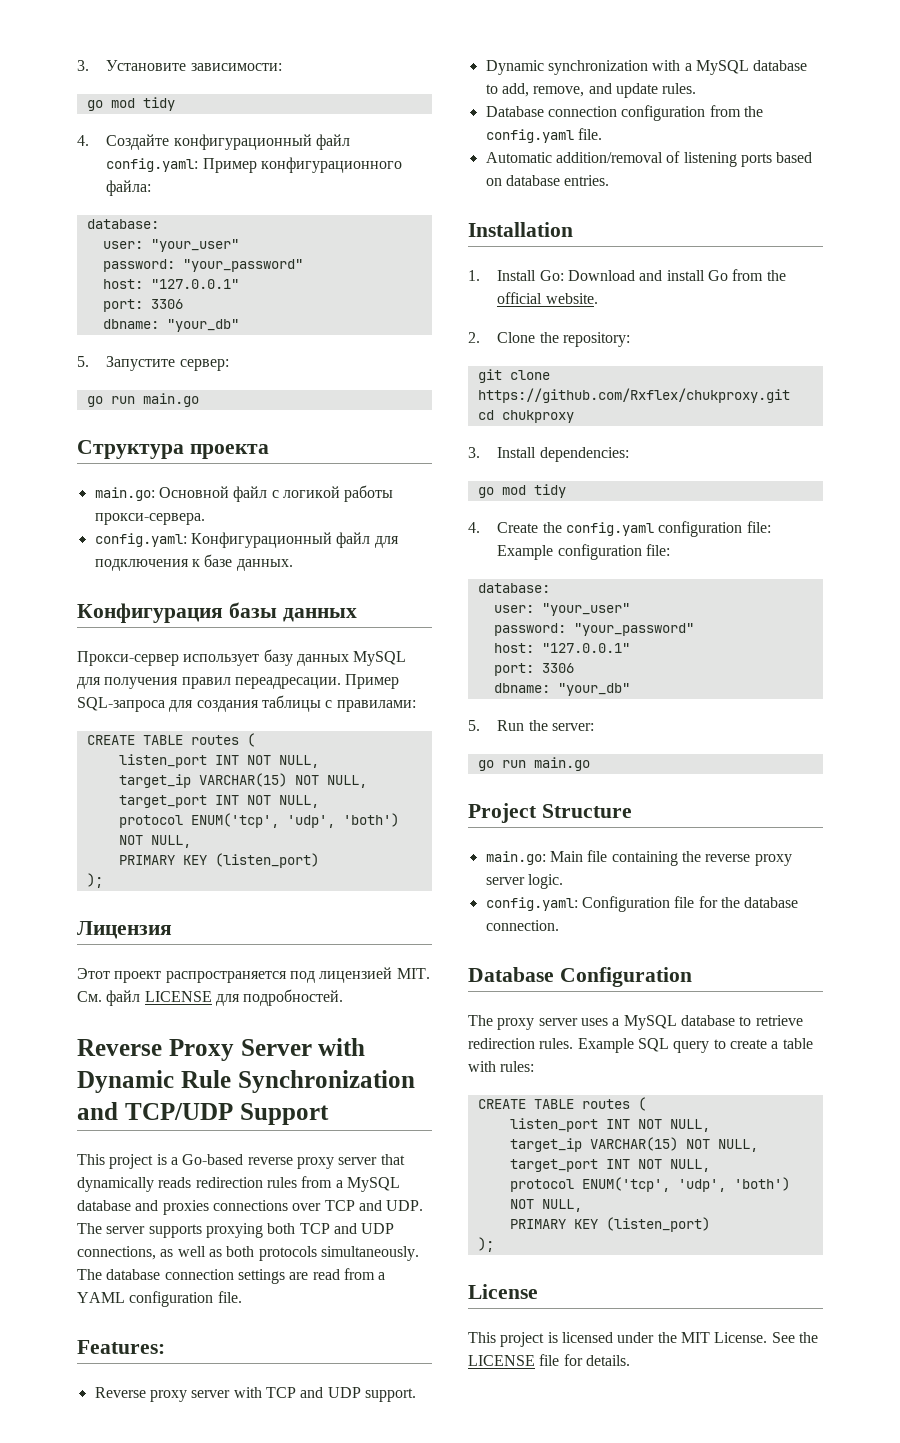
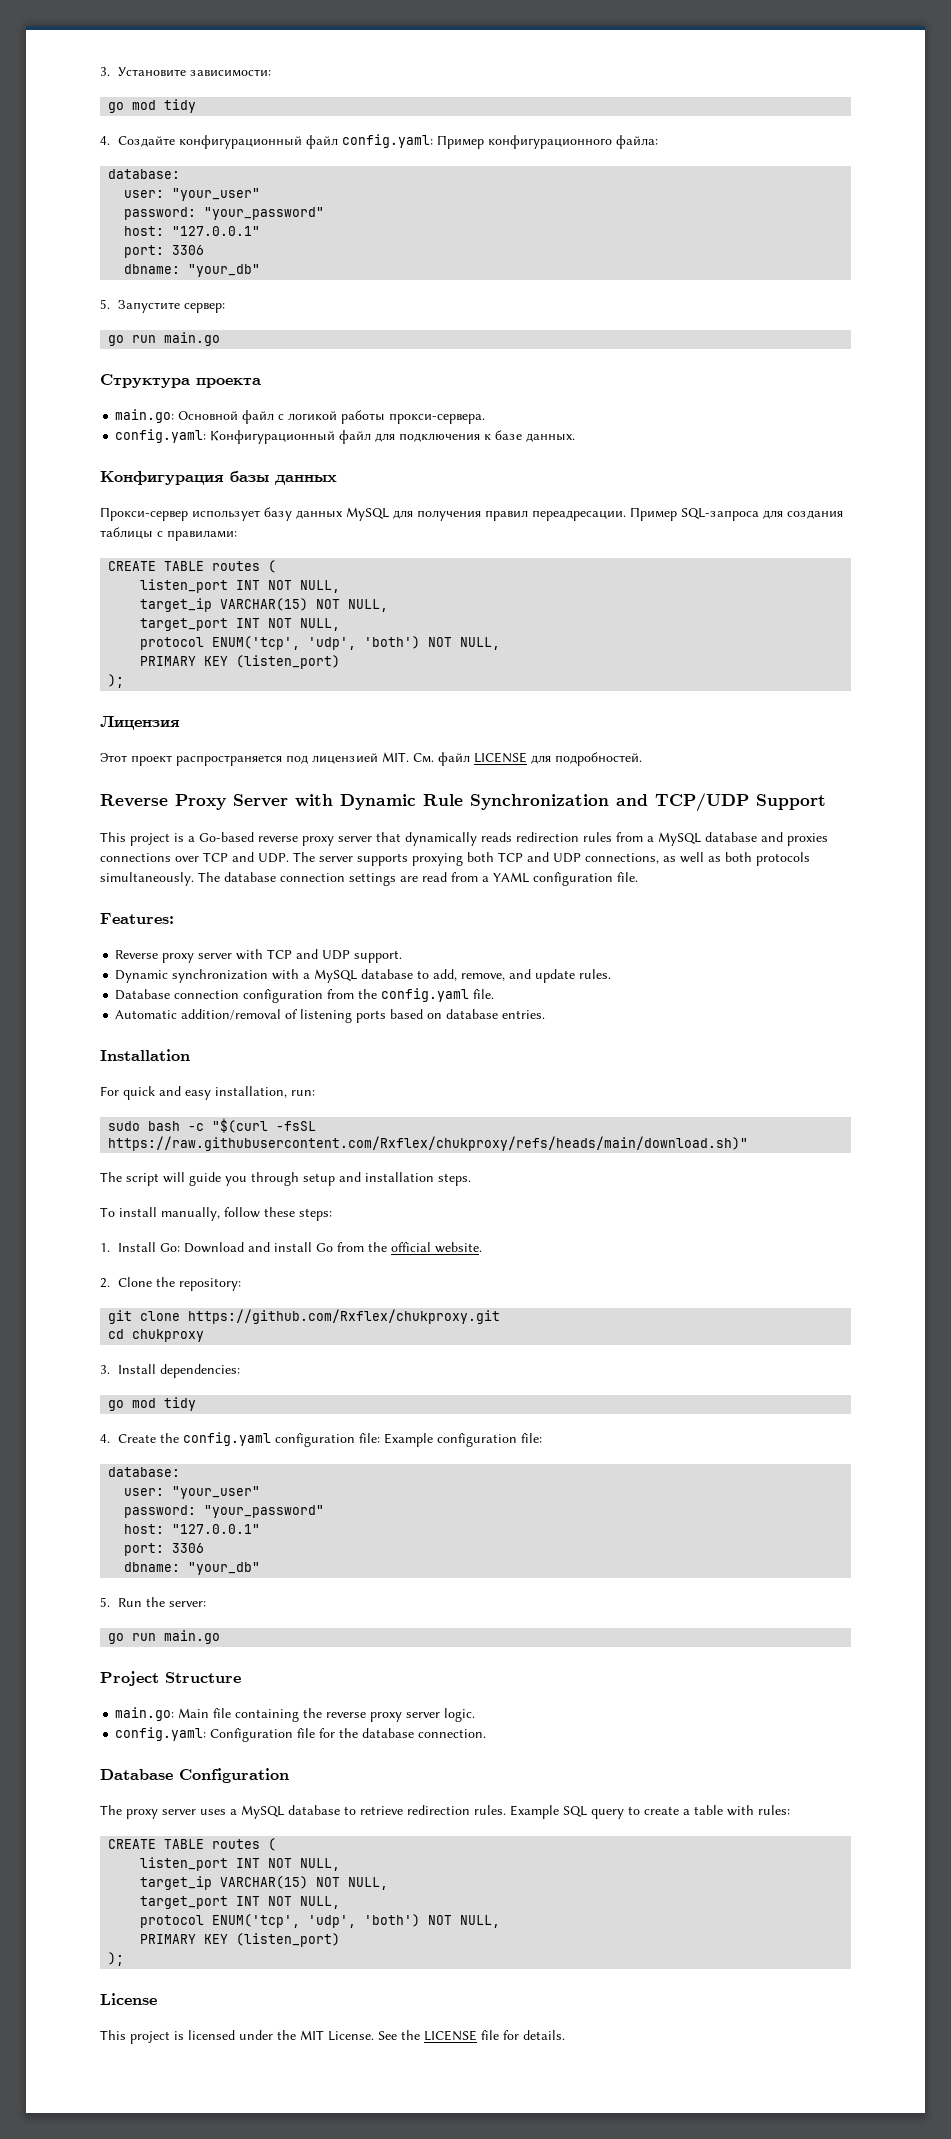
+ For quick and easy installation, run:
+ sudo bash -c "$(curl -fsSL https://raw.githubusercontent.com/Rxflex/chukproxy/refs/heads/main/download.sh)"
+ The script will guide you through setup and installation steps.
+ To install manually, follow these steps:

